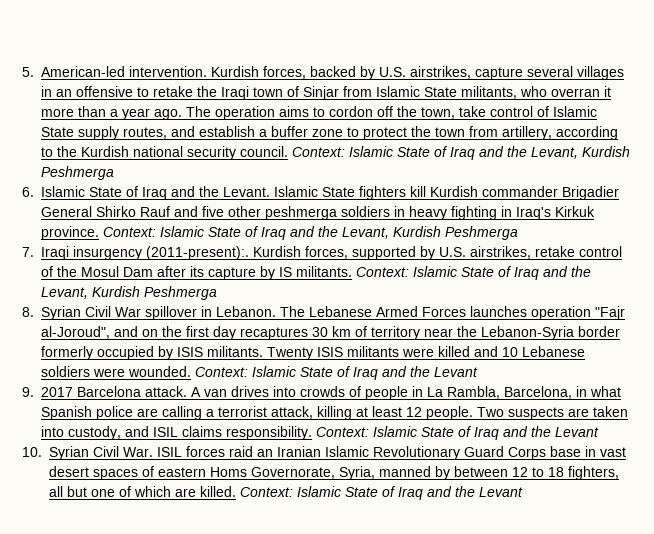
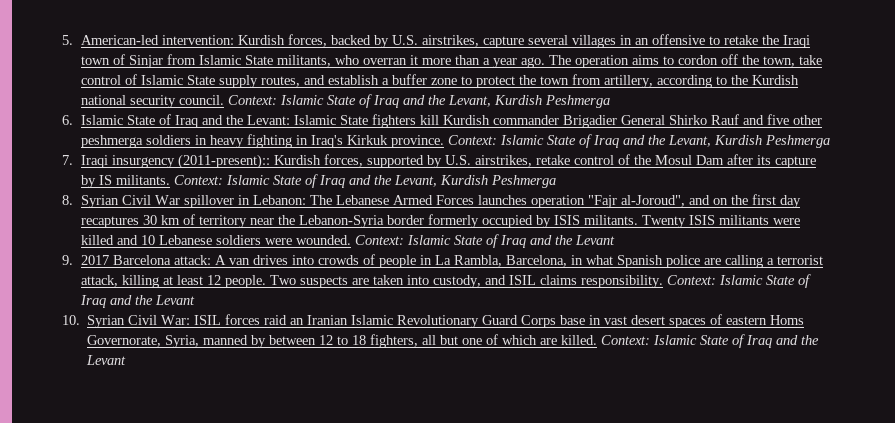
- 5. American-led intervention. Kurdish forces, backed by U.S. airstrikes, capture several villages in an offensive to retake the Iraqi town of Sinjar from Islamic State militants, who overran it more than a year ago.
+ 5. American-led intervention: Kurdish forces, backed by U.S. airstrikes, capture several villages in an offensive to retake the Iraqi town of Sinjar from Islamic State militants, who overran it more than a year ago.
- 6. Islamic State of Iraq and the Levant. Islamic State fighters kill Kurdish commander Brigadier General Shirko Rauf and five other peshmerga soldiers in heavy fighting in Iraq's Kirkuk province.
+ 6. Islamic State of Iraq and the Levant: Islamic State fighters kill Kurdish commander Brigadier General Shirko Rauf and five other peshmerga soldiers in heavy fighting in Iraq's Kirkuk province.
- 7. Iraqi insurgency (2011-present):. Kurdish forces, supported by U.S. airstrikes, retake control of the Mosul Dam after its capture by IS militants.
+ 7. Iraqi insurgency (2011-present):: Kurdish forces, supported by U.S. airstrikes, retake control of the Mosul Dam after its capture by IS militants.
- 8. Syrian Civil War spillover in Lebanon. The Lebanese Armed Forces launches operation "Fajr al-Joroud", and on the first day recaptures 30 km of territory near the Lebanon-Syria border formerly occupied by ISIS militants.
+ 8. Syrian Civil War spillover in Lebanon: The Lebanese Armed Forces launches operation "Fajr al-Joroud", and on the first day recaptures 30 km of territory near the Lebanon-Syria border formerly occupied by ISIS militants.
- 9. 2017 Barcelona attack. A van drives into crowds of people in La Rambla, Barcelona, in what Spanish police are calling a terrorist attack, killing at least 12 people.
+ 9. 2017 Barcelona attack: A van drives into crowds of people in La Rambla, Barcelona, in what Spanish police are calling a terrorist attack, killing at least 12 people.
- 10. Syrian Civil War. ISIL forces raid an Iranian Islamic Revolutionary Guard Corps base in vast desert spaces of eastern Homs Governorate, Syria, manned by between 12 to 18 fighters, all but one of which are killed.
+ 10. Syrian Civil War: ISIL forces raid an Iranian Islamic Revolutionary Guard Corps base in vast desert spaces of eastern Homs Governorate, Syria, manned by between 12 to 18 fighters, all but one of which are killed.

